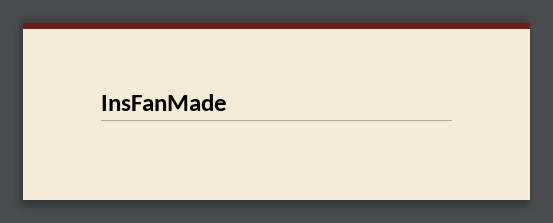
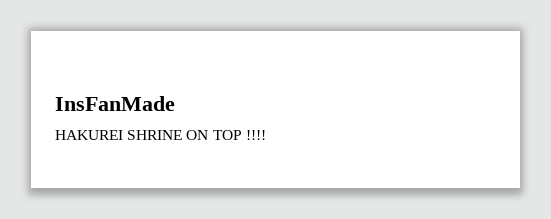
+ HAKUREI SHRINE ON TOP !!!!

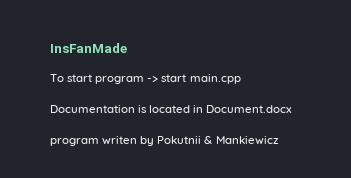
- HAKUREI SHRINE ON TOP !!!!
+ To start program -> start main.cpp
+ Documentation is located in Document.docx
+ program writen by Pokutnii & Mankiewicz

